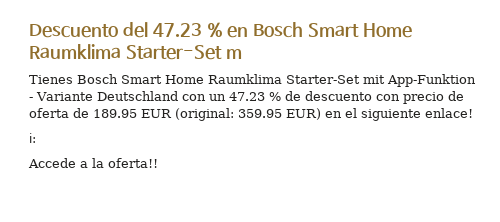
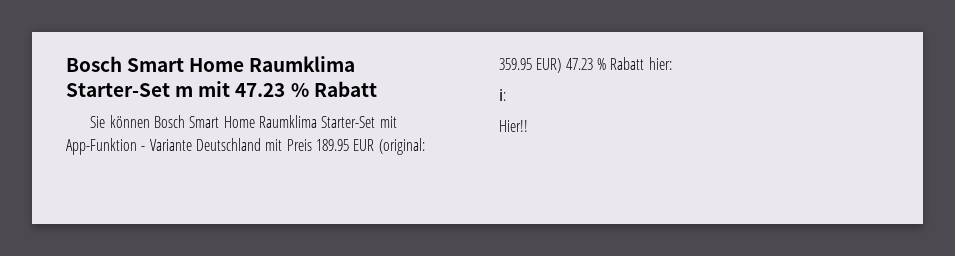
- Descuento del 47.23 % en Bosch Smart Home Raumklima Starter-Set m
- Tienes Bosch Smart Home Raumklima Starter-Set mit App-Funktion - Variante Deutschland con un 47.23 % de descuento con precio de oferta de 189.95 EUR (original: 359.95 EUR) en el siguiente enlace!
+ Bosch Smart Home Raumklima Starter-Set m mit 47.23 % Rabatt
+ Sie können Bosch Smart Home Raumklima Starter-Set mit App-Funktion - Variante Deutschland mit Preis 189.95 EUR (original: 359.95 EUR) 47.23 % Rabatt hier:
  ℹ:
- Accede a la oferta!!
+ Hier!!

